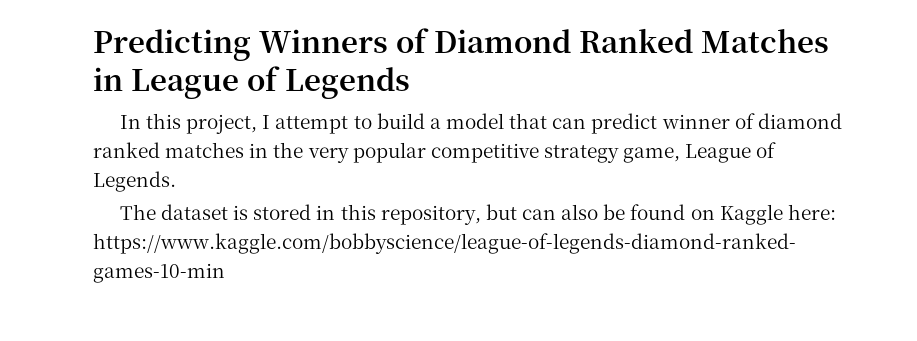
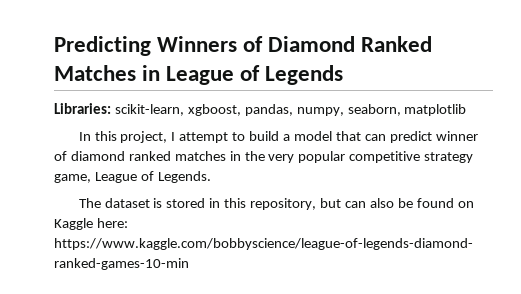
+ Libraries: scikit-learn, xgboost, pandas, numpy, seaborn, matplotlib

